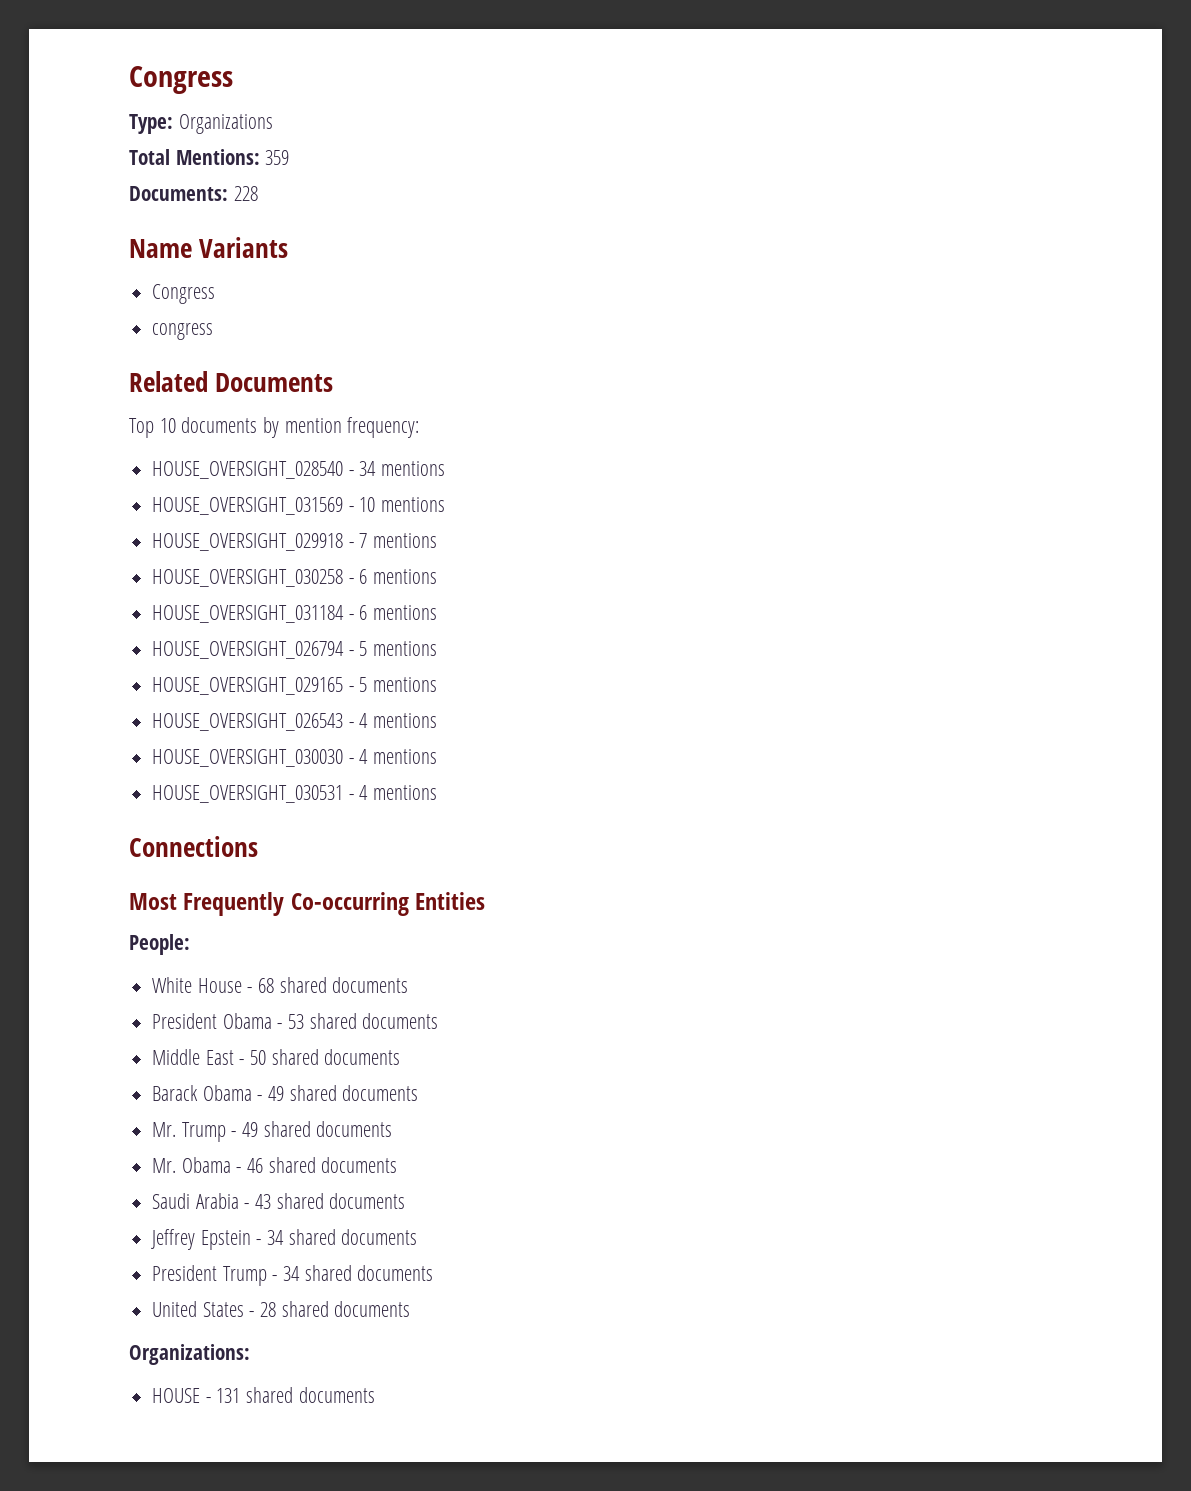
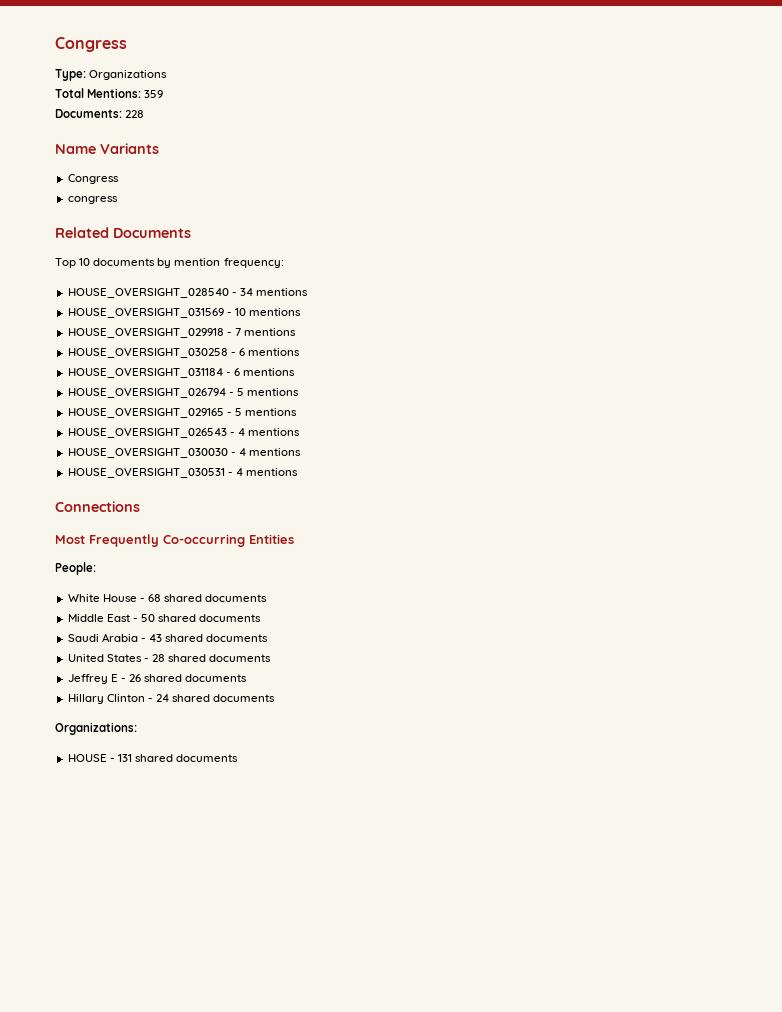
- President Obama - 53 shared documents
- Barack Obama - 49 shared documents
- Mr. Trump - 49 shared documents
- Mr. Obama - 46 shared documents
- Jeffrey Epstein - 34 shared documents
- President Trump - 34 shared documents
+ Jeffrey E - 26 shared documents
+ Hillary Clinton - 24 shared documents

